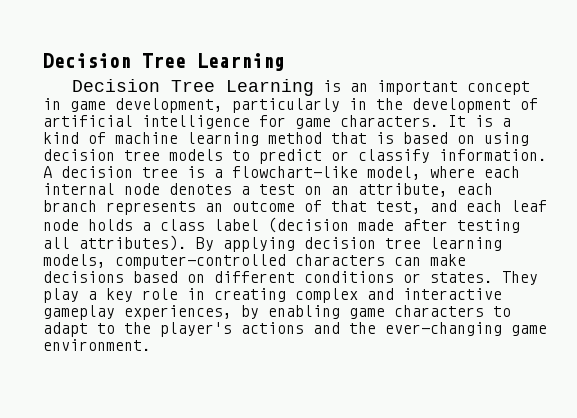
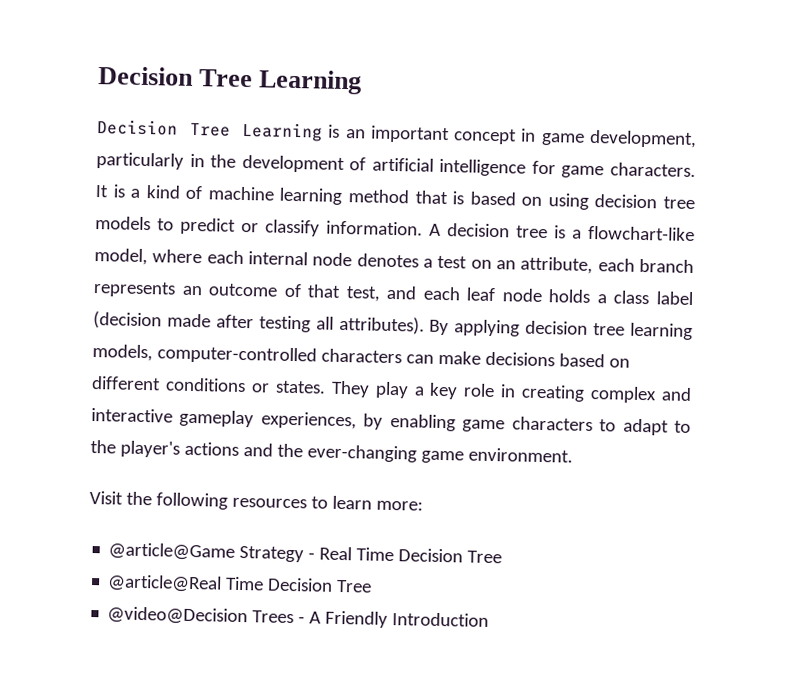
+ Visit the following resources to learn more:
+ @article@Game Strategy - Real Time Decision Tree
+ @article@Real Time Decision Tree
+ @video@Decision Trees - A Friendly Introduction

